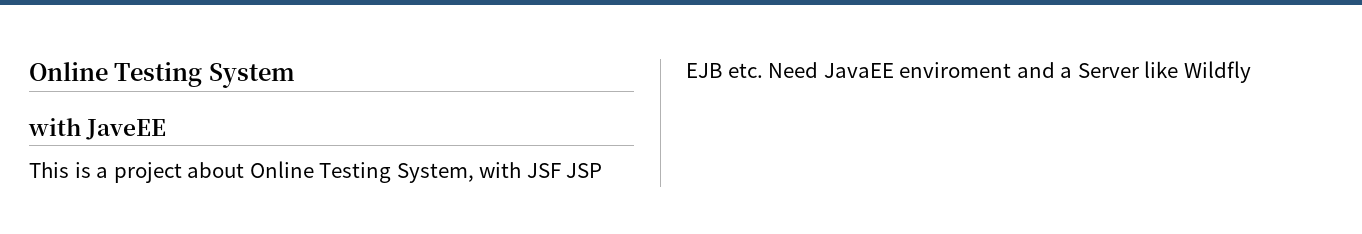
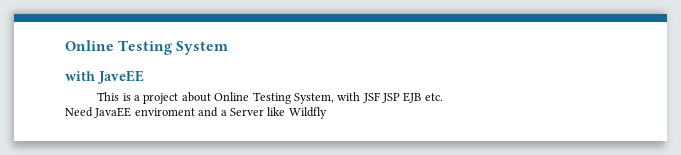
- This is a project about Online Testing System, with JSF JSP EJB etc. Need JavaEE enviroment and a Server like Wildfly
+ This is a project about Online Testing System, with JSF JSP EJB etc.
+ Need JavaEE enviroment and a Server like Wildfly

